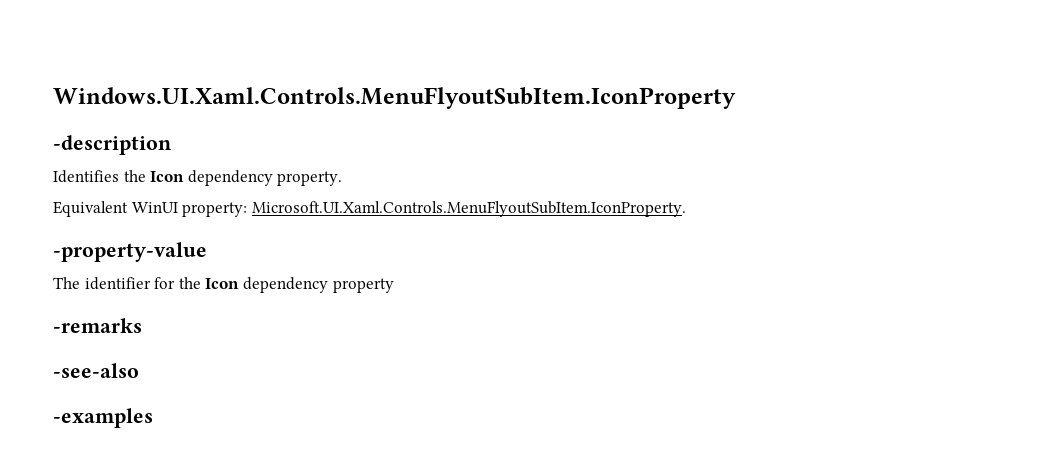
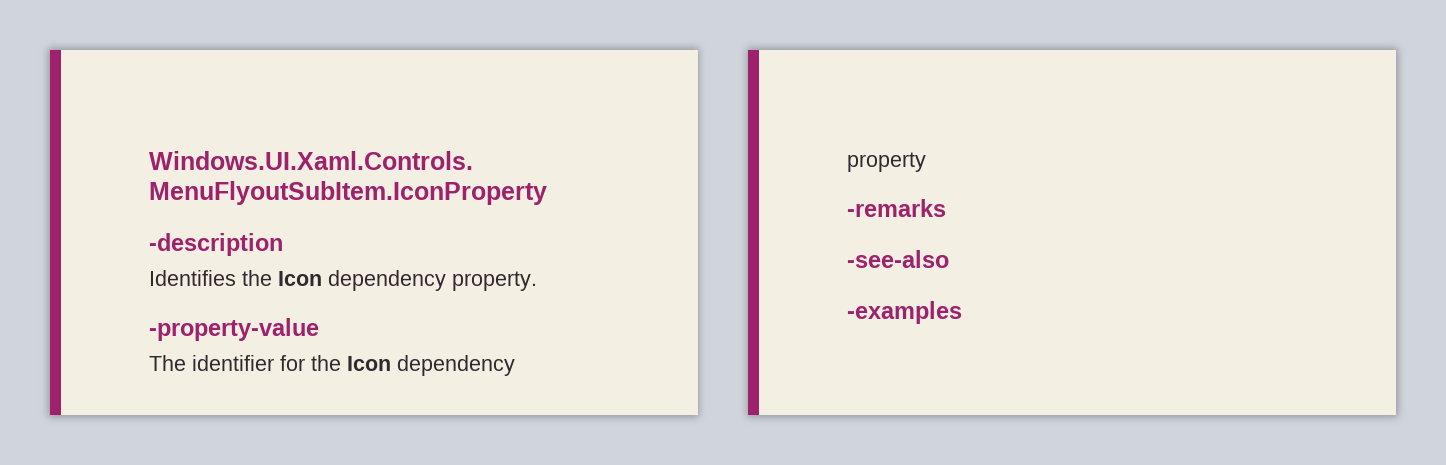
- Equivalent WinUI property: Microsoft.UI.Xaml.Controls.MenuFlyoutSubItem.IconProperty.

